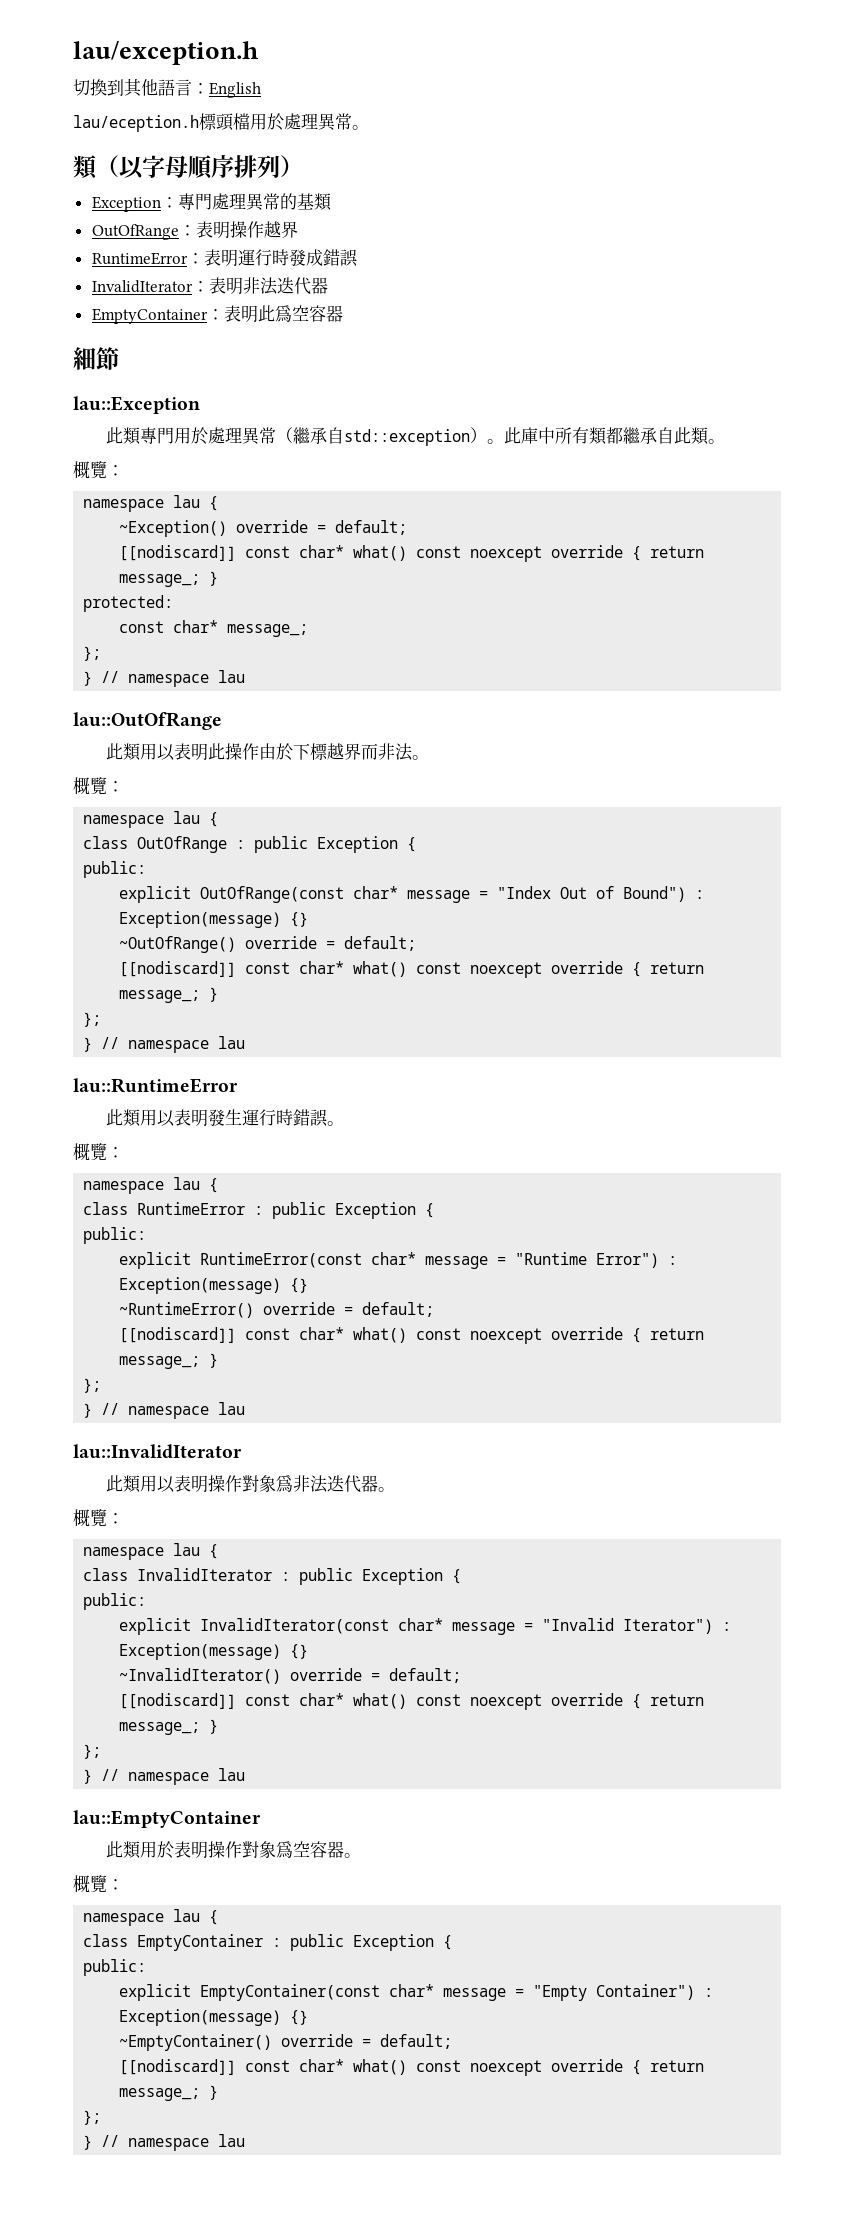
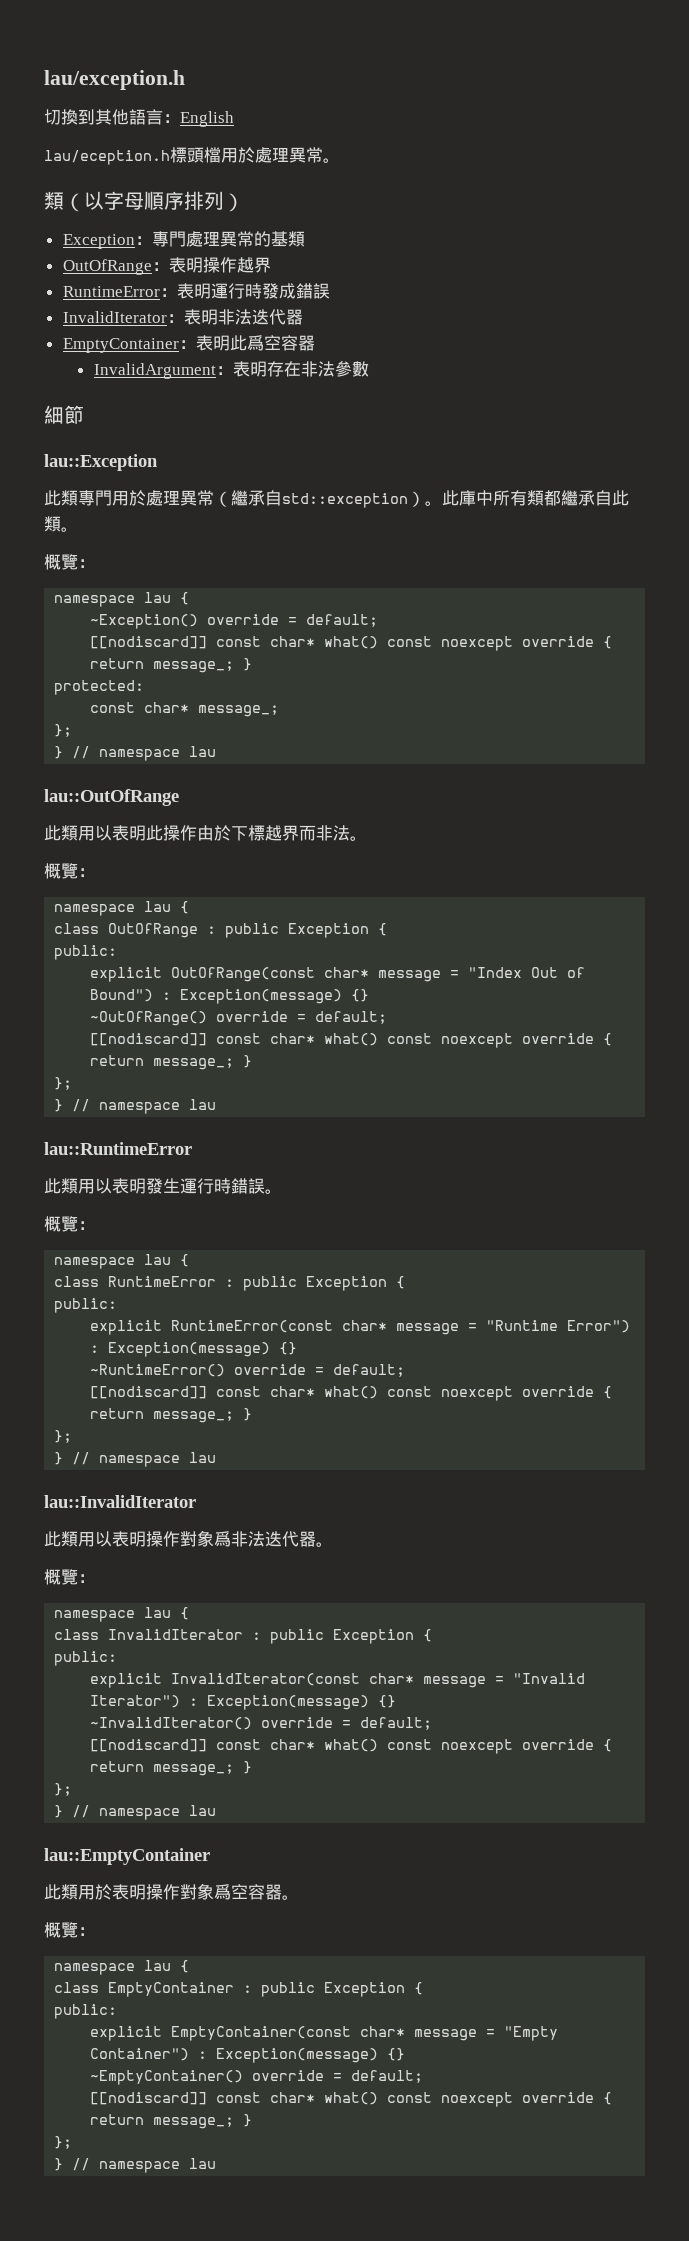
+ InvalidArgument：表明存在非法參數

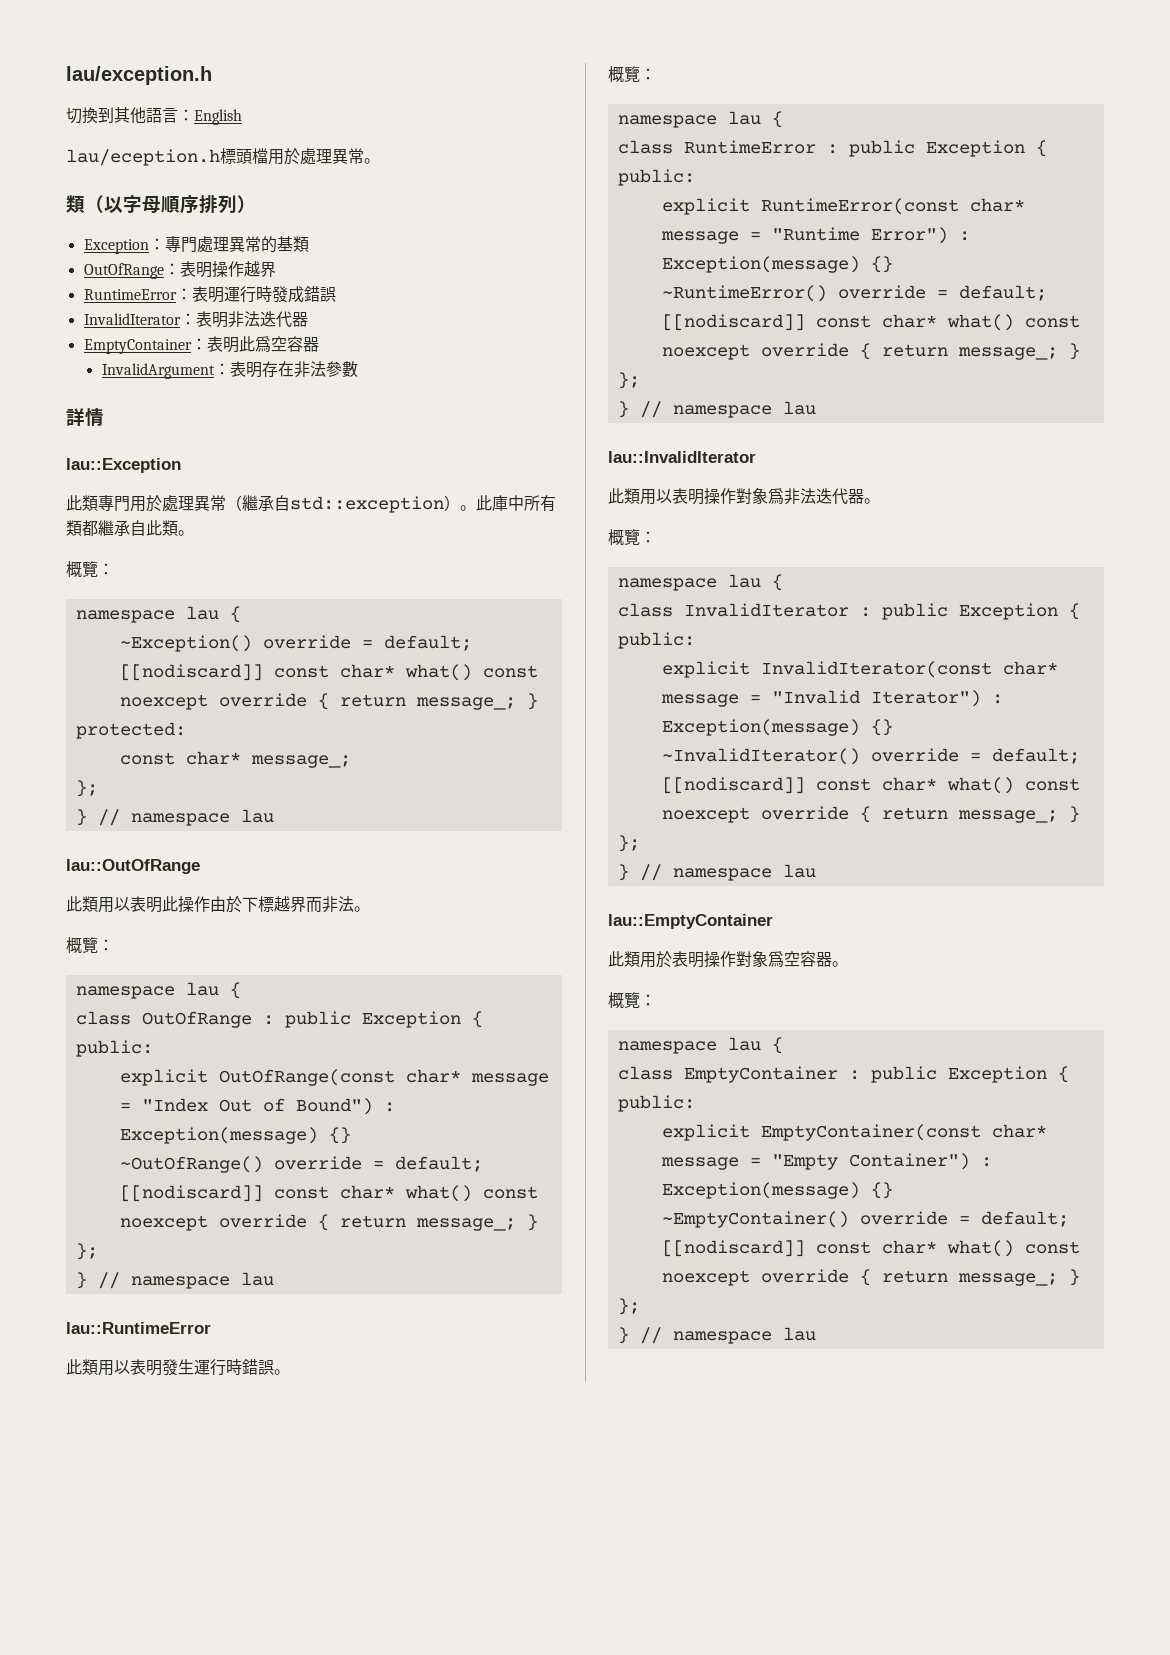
- 細節
+ 詳情

